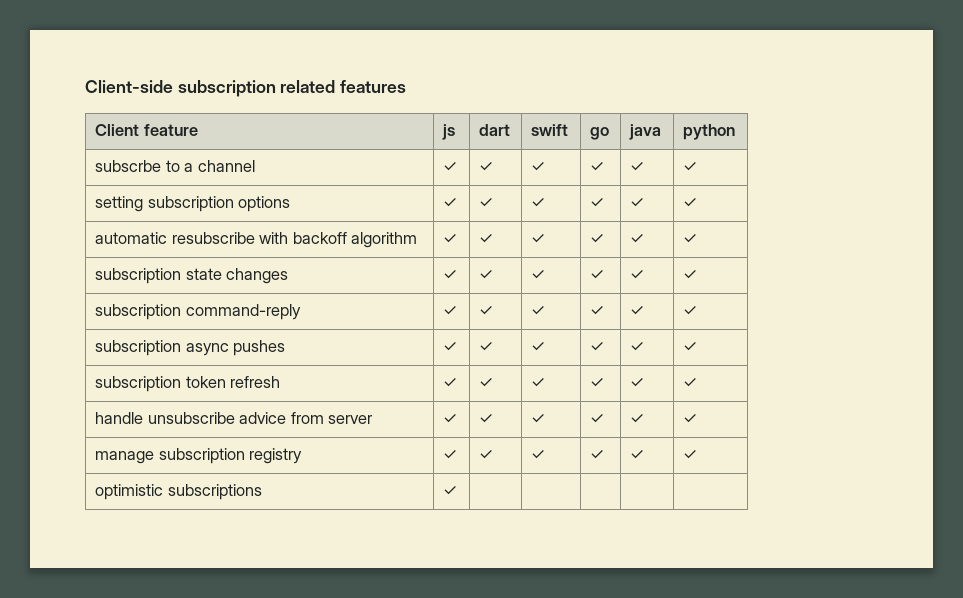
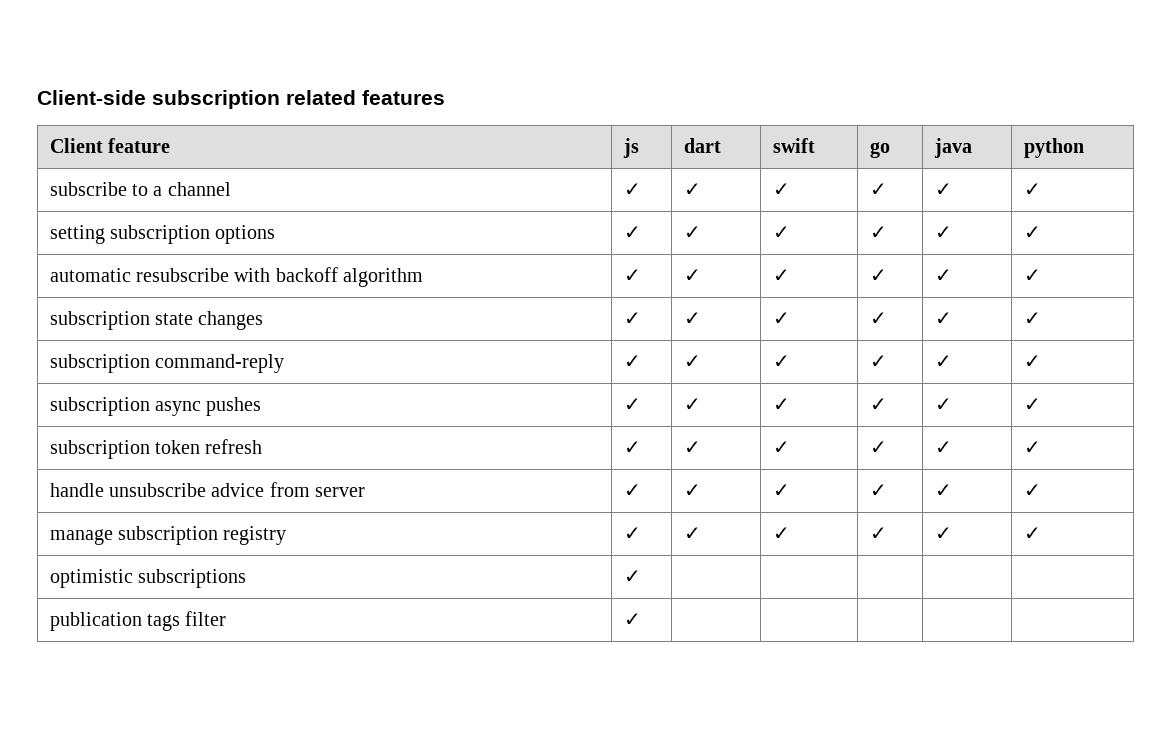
- subscrbe to a channel | ✓ | ✓ | ✓ | ✓ | ✓ | ✓
+ subscribe to a channel | ✓ | ✓ | ✓ | ✓ | ✓ | ✓
+ publication tags filter | ✓ | | | | |

